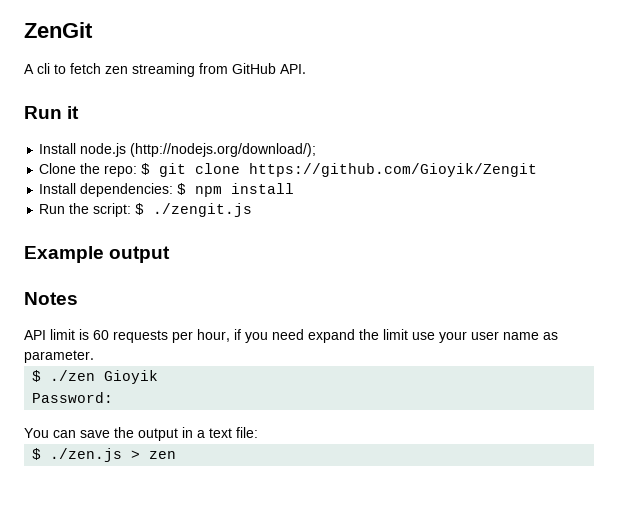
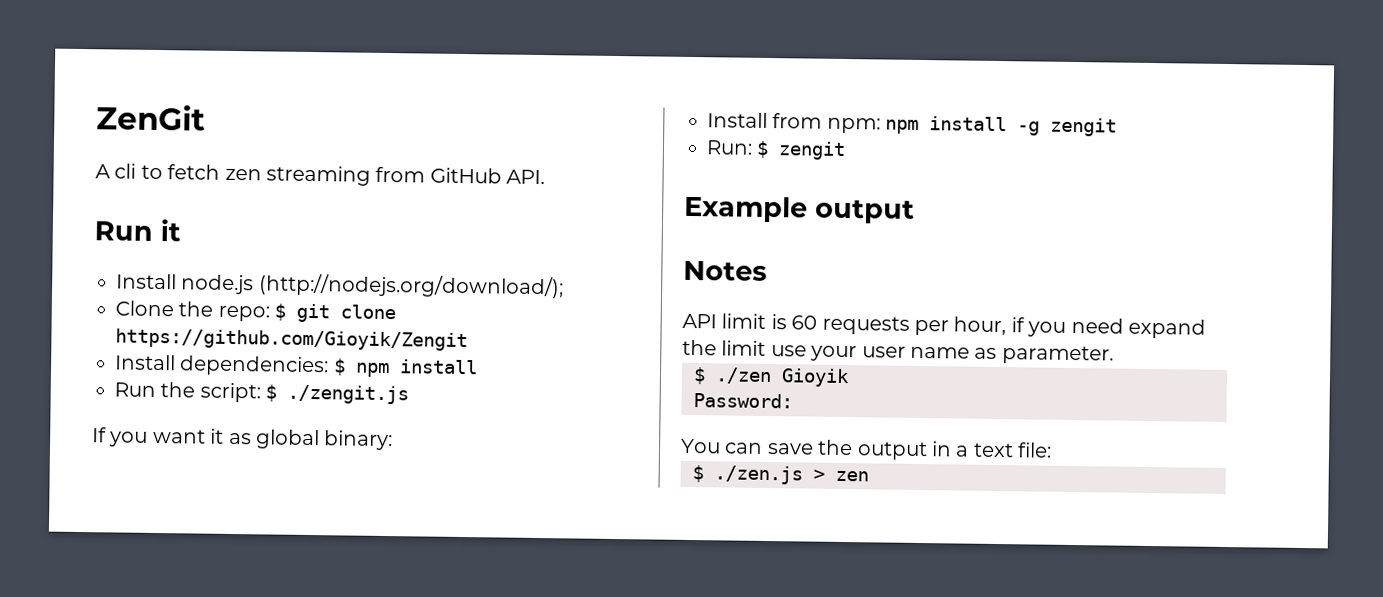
+ If you want it as global binary:
+ Install from npm: npm install -g zengit
+ Run: $ zengit

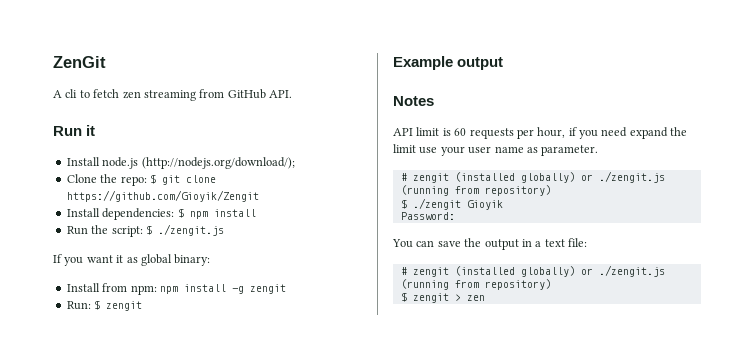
  API limit is 60 requests per hour, if you need expand the limit use your user name as parameter.
- $ ./zen Gioyik
+ # zengit (installed globally) or ./zengit.js (running from repository)
+ $ ./zengit Gioyik
  You can save the output in a text file:
- $ ./zen.js > zen
+ # zengit (installed globally) or ./zengit.js (running from repository)
+ $ zengit > zen

